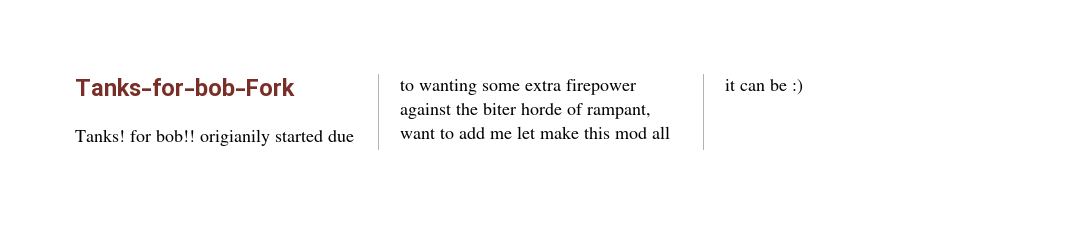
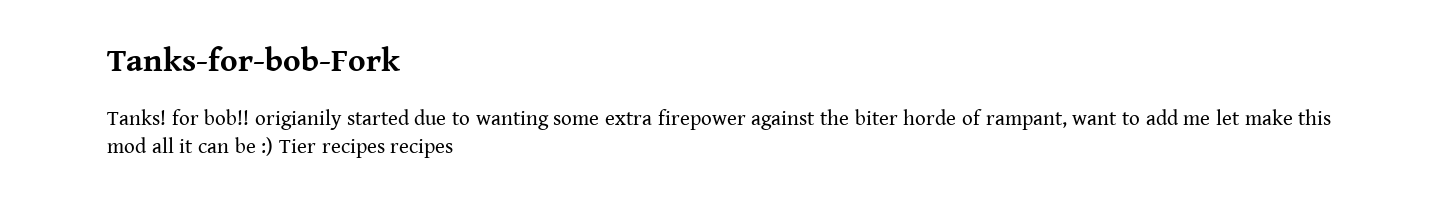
- Tanks! for bob!! origianily started due to wanting some extra firepower against the biter horde of rampant, want to add me let make this mod all it can be :)
+ Tanks! for bob!! origianily started due to wanting some extra firepower against the biter horde of rampant, want to add me let make this mod all it can be :) Tier recipes recipes

